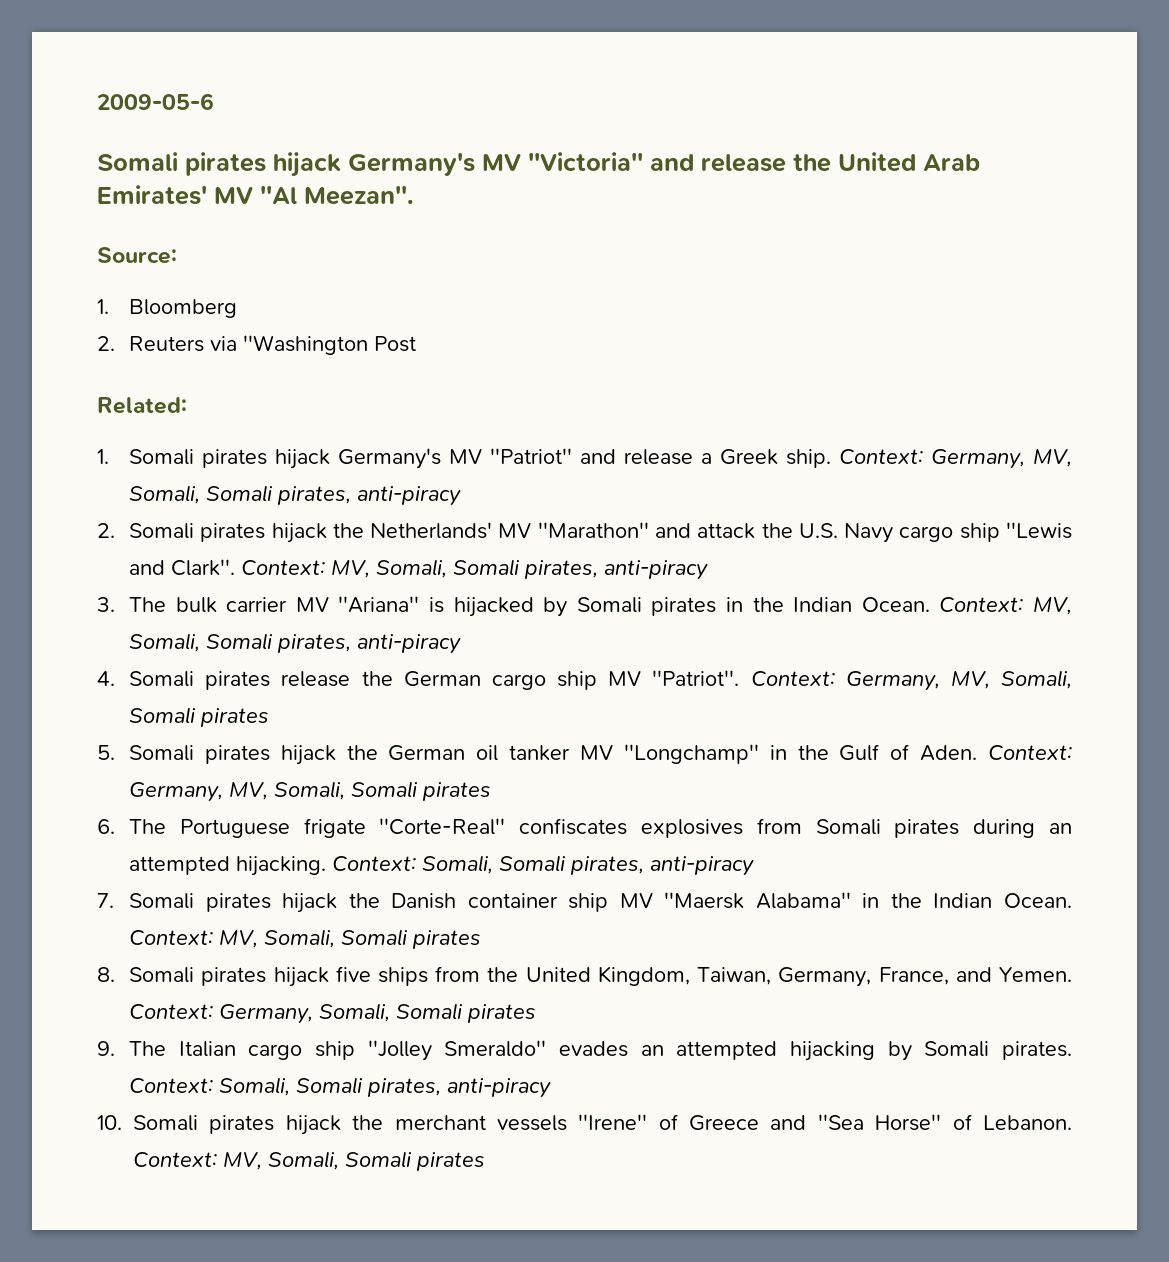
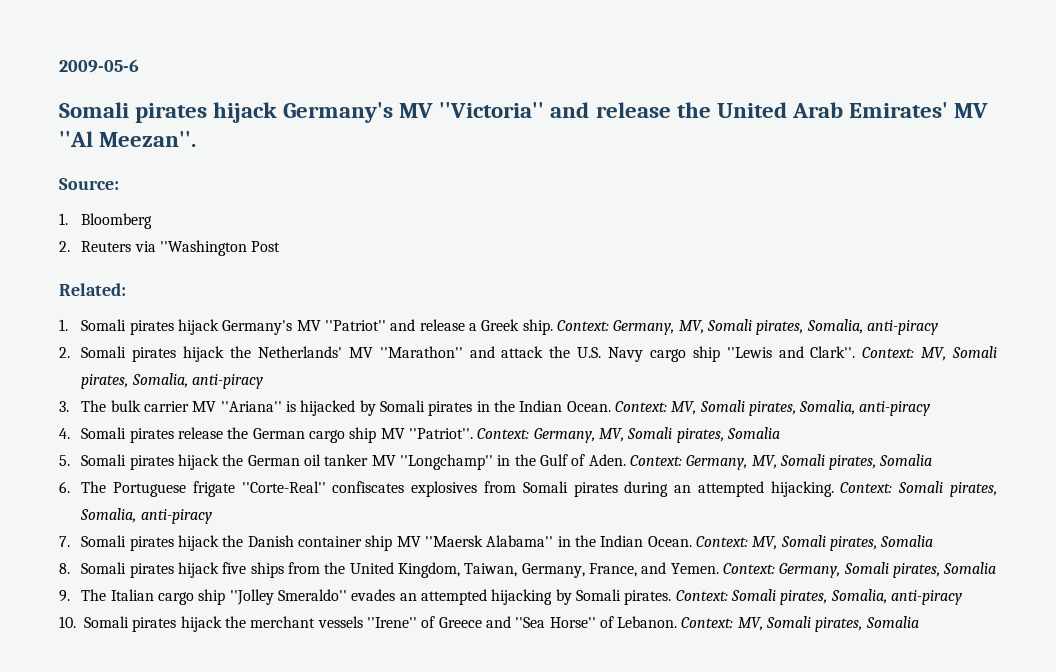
- Context: Germany, MV, Somali, Somali pirates, anti-piracy
+ Context: Germany, MV, Somali pirates, Somalia, anti-piracy
- 2. Somali pirates hijack the Netherlands' MV ''Marathon'' and attack the U.S. Navy cargo ship ''Lewis and Clark''. Context: MV, Somali, Somali pirates, anti-piracy
+ 2. Somali pirates hijack the Netherlands' MV ''Marathon'' and attack the U.S. Navy cargo ship ''Lewis and Clark''. Context: MV, Somali pirates, Somalia, anti-piracy
- 3. The bulk carrier MV ''Ariana'' is hijacked by Somali pirates in the Indian Ocean. Context: MV, Somali, Somali pirates, anti-piracy
+ 3. The bulk carrier MV ''Ariana'' is hijacked by Somali pirates in the Indian Ocean. Context: MV, Somali pirates, Somalia, anti-piracy
- 4. Somali pirates release the German cargo ship MV ''Patriot''. Context: Germany, MV, Somali, Somali pirates
+ 4. Somali pirates release the German cargo ship MV ''Patriot''. Context: Germany, MV, Somali pirates, Somalia
- 5. Somali pirates hijack the German oil tanker MV ''Longchamp'' in the Gulf of Aden. Context: Germany, MV, Somali, Somali pirates
+ 5. Somali pirates hijack the German oil tanker MV ''Longchamp'' in the Gulf of Aden. Context: Germany, MV, Somali pirates, Somalia
- 6. The Portuguese frigate ''Corte-Real'' confiscates explosives from Somali pirates during an attempted hijacking. Context: Somali, Somali pirates, anti-piracy
+ 6. The Portuguese frigate ''Corte-Real'' confiscates explosives from Somali pirates during an attempted hijacking. Context: Somali pirates, Somalia, anti-piracy
- 7. Somali pirates hijack the Danish container ship MV ''Maersk Alabama'' in the Indian Ocean. Context: MV, Somali, Somali pirates
+ 7. Somali pirates hijack the Danish container ship MV ''Maersk Alabama'' in the Indian Ocean. Context: MV, Somali pirates, Somalia
- Context: Germany, Somali, Somali pirates
+ Context: Germany, Somali pirates, Somalia
- 9. The Italian cargo ship ''Jolley Smeraldo'' evades an attempted hijacking by Somali pirates. Context: Somali, Somali pirates, anti-piracy
+ 9. The Italian cargo ship ''Jolley Smeraldo'' evades an attempted hijacking by Somali pirates. Context: Somali pirates, Somalia, anti-piracy
- 10. Somali pirates hijack the merchant vessels ''Irene'' of Greece and ''Sea Horse'' of Lebanon. Context: MV, Somali, Somali pirates
+ 10. Somali pirates hijack the merchant vessels ''Irene'' of Greece and ''Sea Horse'' of Lebanon. Context: MV, Somali pirates, Somalia

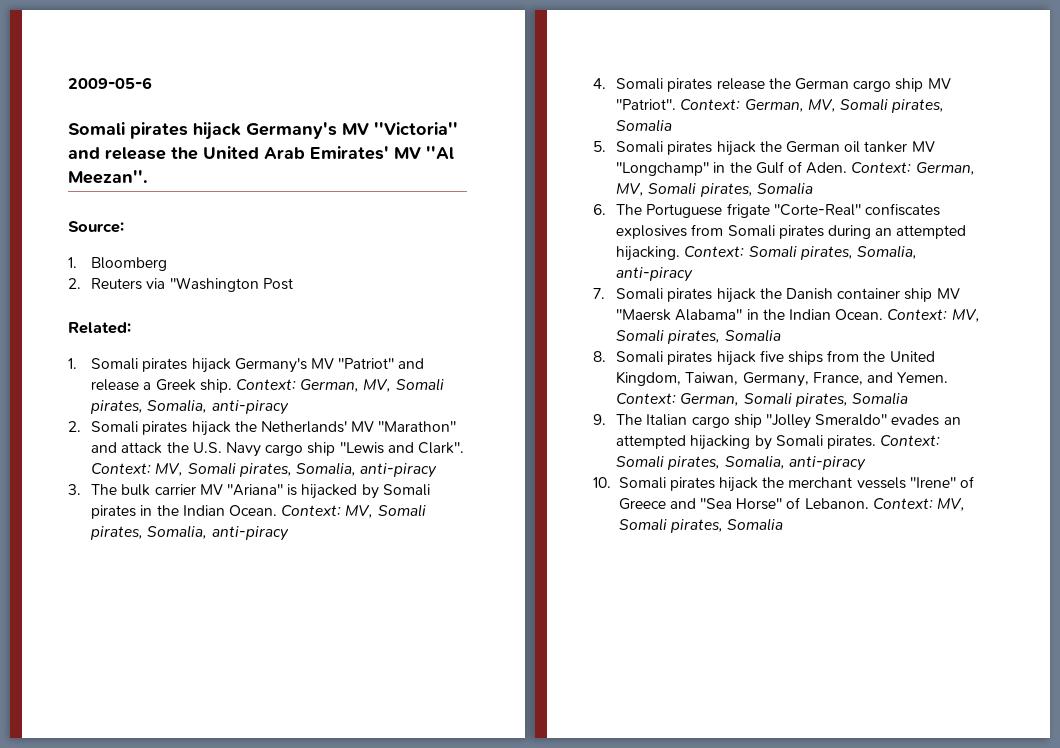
- Context: Germany, MV, Somali pirates, Somalia, anti-piracy
+ Context: German, MV, Somali pirates, Somalia, anti-piracy
- 4. Somali pirates release the German cargo ship MV ''Patriot''. Context: Germany, MV, Somali pirates, Somalia
+ 4. Somali pirates release the German cargo ship MV ''Patriot''. Context: German, MV, Somali pirates, Somalia
- 5. Somali pirates hijack the German oil tanker MV ''Longchamp'' in the Gulf of Aden. Context: Germany, MV, Somali pirates, Somalia
+ 5. Somali pirates hijack the German oil tanker MV ''Longchamp'' in the Gulf of Aden. Context: German, MV, Somali pirates, Somalia
- Context: Germany, Somali pirates, Somalia
+ Context: German, Somali pirates, Somalia

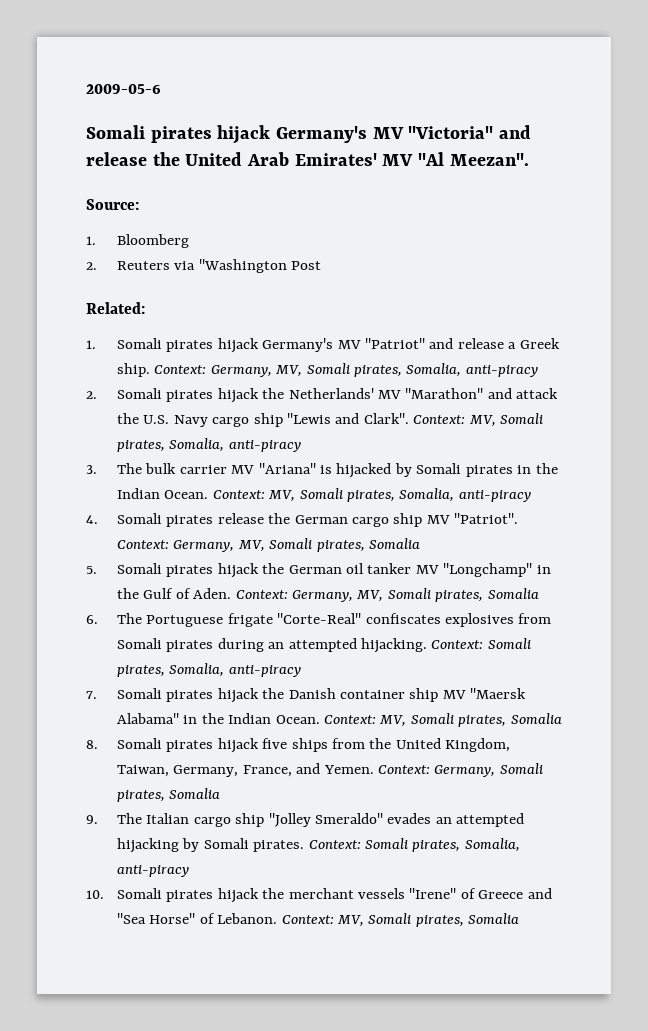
- Context: German, MV, Somali pirates, Somalia, anti-piracy
+ Context: Germany, MV, Somali pirates, Somalia, anti-piracy
- 4. Somali pirates release the German cargo ship MV ''Patriot''. Context: German, MV, Somali pirates, Somalia
+ 4. Somali pirates release the German cargo ship MV ''Patriot''. Context: Germany, MV, Somali pirates, Somalia
- 5. Somali pirates hijack the German oil tanker MV ''Longchamp'' in the Gulf of Aden. Context: German, MV, Somali pirates, Somalia
+ 5. Somali pirates hijack the German oil tanker MV ''Longchamp'' in the Gulf of Aden. Context: Germany, MV, Somali pirates, Somalia
- Context: German, Somali pirates, Somalia
+ Context: Germany, Somali pirates, Somalia

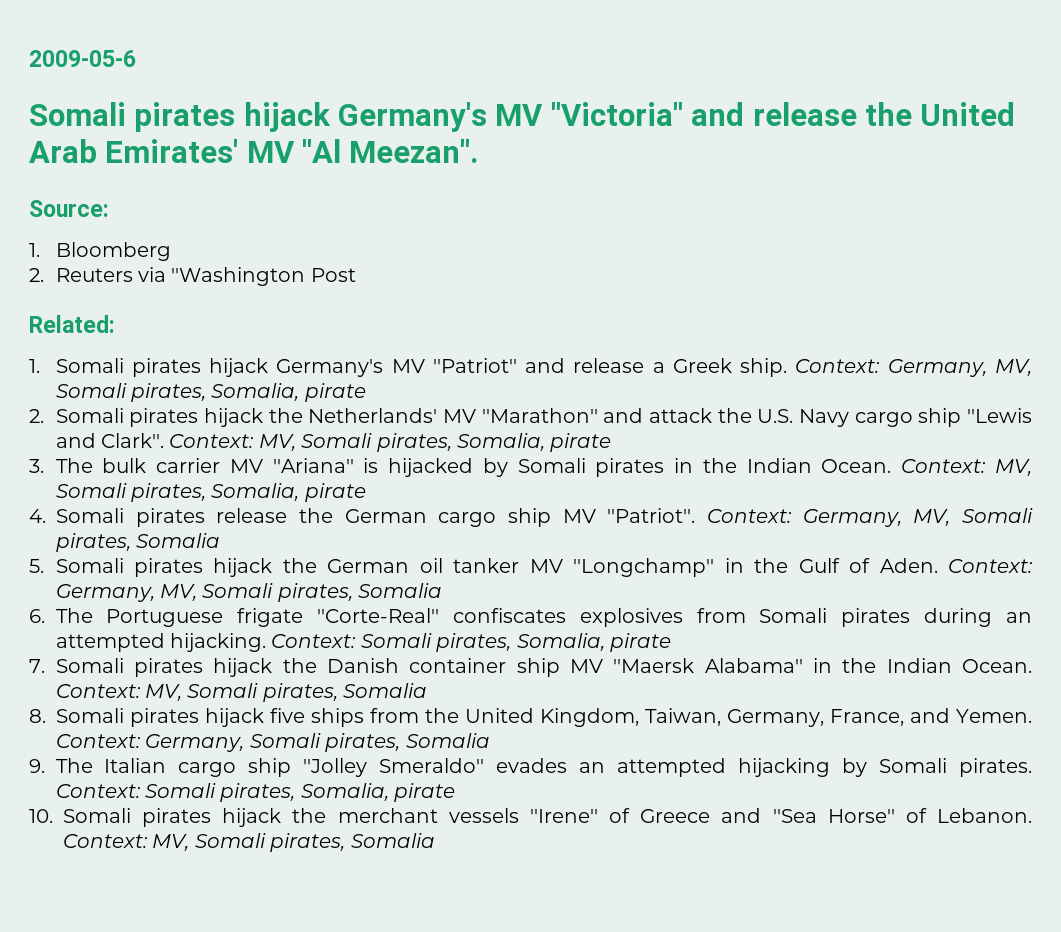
- Context: Germany, MV, Somali pirates, Somalia, anti-piracy
+ Context: Germany, MV, Somali pirates, Somalia, pirate
- 2. Somali pirates hijack the Netherlands' MV ''Marathon'' and attack the U.S. Navy cargo ship ''Lewis and Clark''. Context: MV, Somali pirates, Somalia, anti-piracy
+ 2. Somali pirates hijack the Netherlands' MV ''Marathon'' and attack the U.S. Navy cargo ship ''Lewis and Clark''. Context: MV, Somali pirates, Somalia, pirate
- 3. The bulk carrier MV ''Ariana'' is hijacked by Somali pirates in the Indian Ocean. Context: MV, Somali pirates, Somalia, anti-piracy
+ 3. The bulk carrier MV ''Ariana'' is hijacked by Somali pirates in the Indian Ocean. Context: MV, Somali pirates, Somalia, pirate
- 6. The Portuguese frigate ''Corte-Real'' confiscates explosives from Somali pirates during an attempted hijacking. Context: Somali pirates, Somalia, anti-piracy
+ 6. The Portuguese frigate ''Corte-Real'' confiscates explosives from Somali pirates during an attempted hijacking. Context: Somali pirates, Somalia, pirate
- 9. The Italian cargo ship ''Jolley Smeraldo'' evades an attempted hijacking by Somali pirates. Context: Somali pirates, Somalia, anti-piracy
+ 9. The Italian cargo ship ''Jolley Smeraldo'' evades an attempted hijacking by Somali pirates. Context: Somali pirates, Somalia, pirate

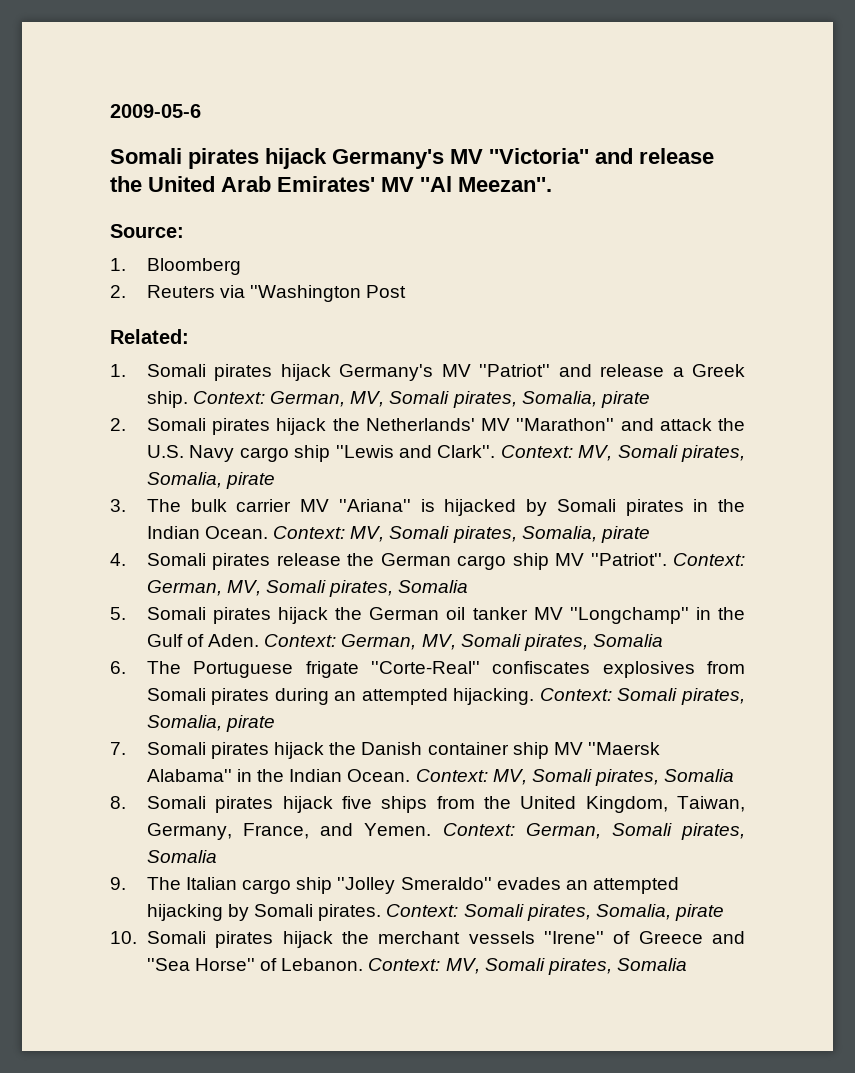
- Context: Germany, MV, Somali pirates, Somalia, pirate
+ Context: German, MV, Somali pirates, Somalia, pirate
- 4. Somali pirates release the German cargo ship MV ''Patriot''. Context: Germany, MV, Somali pirates, Somalia
+ 4. Somali pirates release the German cargo ship MV ''Patriot''. Context: German, MV, Somali pirates, Somalia
- 5. Somali pirates hijack the German oil tanker MV ''Longchamp'' in the Gulf of Aden. Context: Germany, MV, Somali pirates, Somalia
+ 5. Somali pirates hijack the German oil tanker MV ''Longchamp'' in the Gulf of Aden. Context: German, MV, Somali pirates, Somalia
- Context: Germany, Somali pirates, Somalia
+ Context: German, Somali pirates, Somalia

